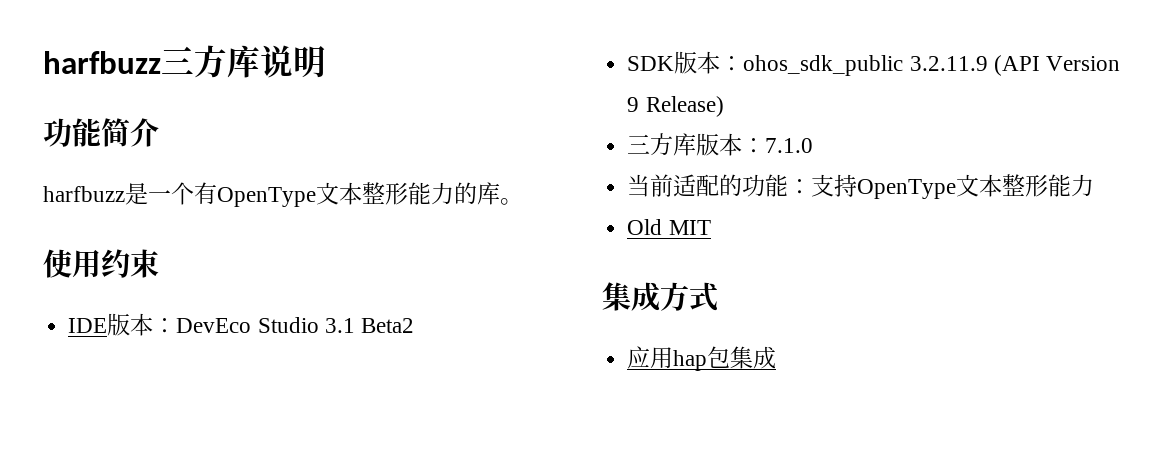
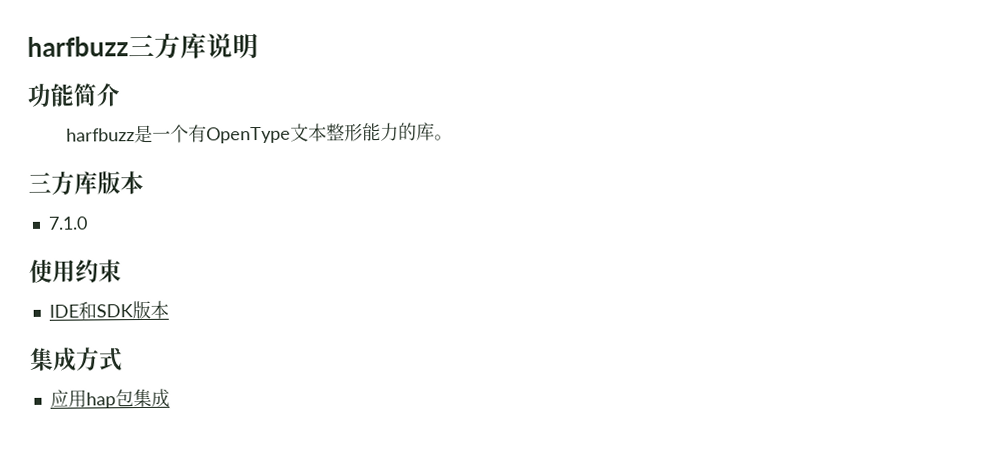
+ 三方库版本
+ 7.1.0
- IDE版本：DevEco Studio 3.1 Beta2
- SDK版本：ohos_sdk_public 3.2.11.9 (API Version 9 Release)
- 三方库版本：7.1.0
- 当前适配的功能：支持OpenType文本整形能力
- Old MIT
+ IDE和SDK版本

